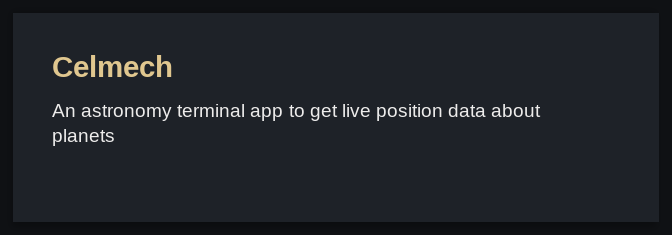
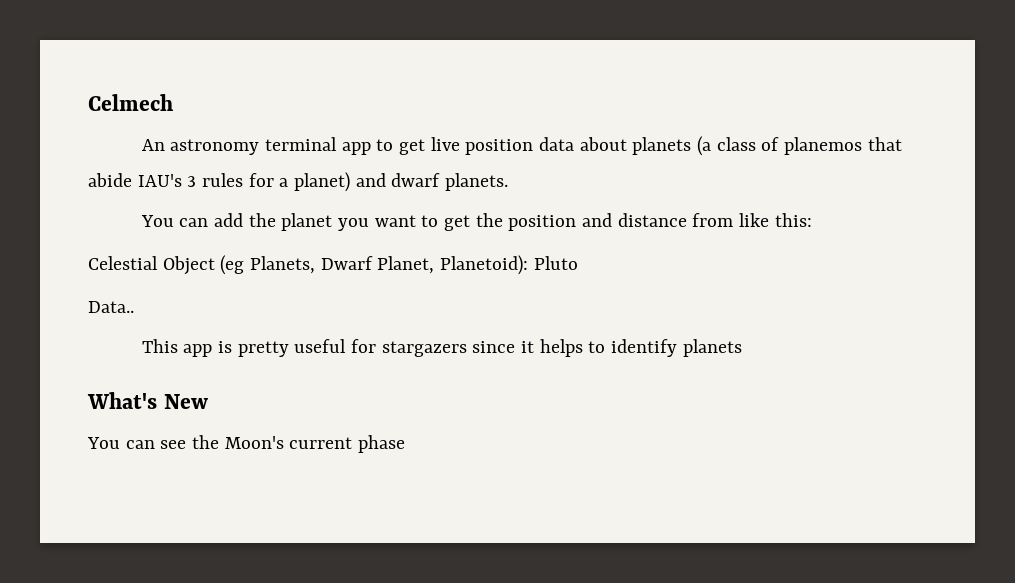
- An astronomy terminal app to get live position data about planets
+ An astronomy terminal app to get live position data about planets (a class of planemos that abide IAU's 3 rules for a planet) and dwarf planets.
+ You can add the planet you want to get the position and distance from like this:
+ Celestial Object (eg Planets, Dwarf Planet, Planetoid): Pluto
+ Data..
+ This app is pretty useful for stargazers since it helps to identify planets
+ What's New
+ You can see the Moon's current phase

